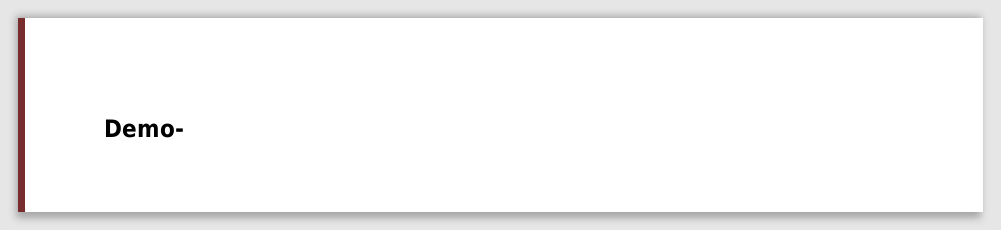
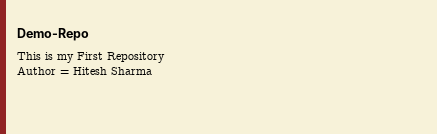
- Demo-
+ Demo-Repo
+ This is my First Repository
+ Author = Hitesh Sharma

